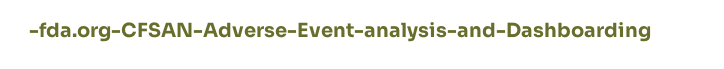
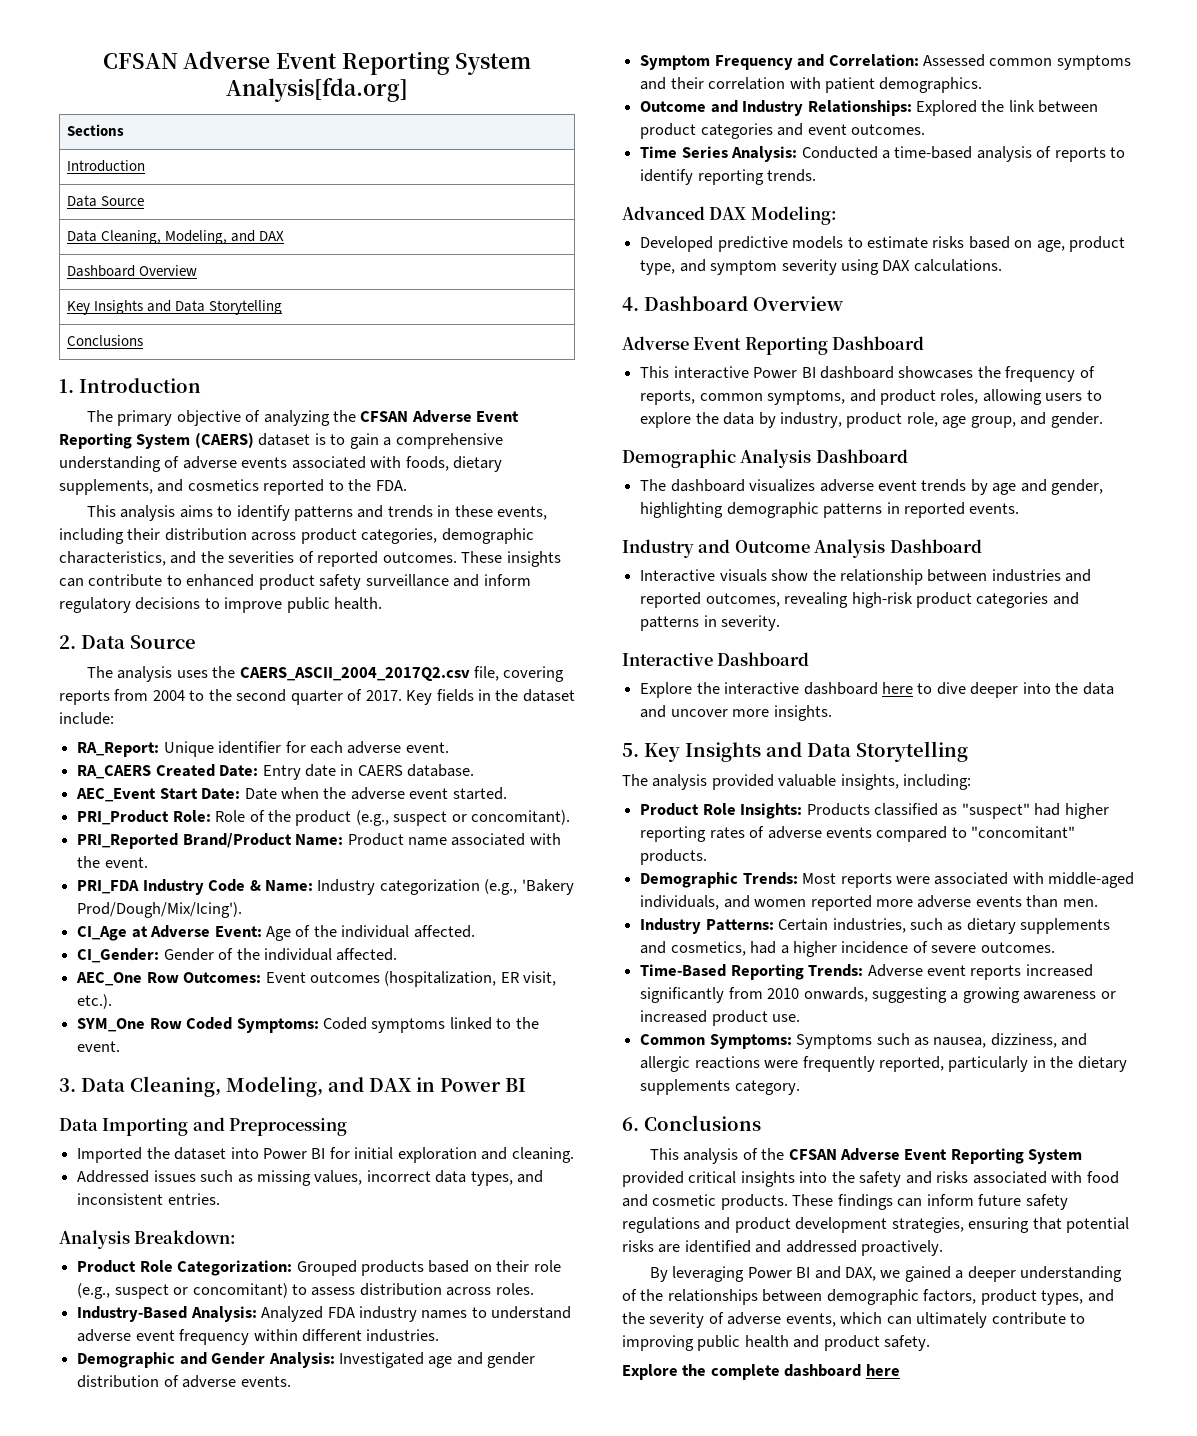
- -fda.org-CFSAN-Adverse-Event-analysis-and-Dashboarding
+ CFSAN Adverse Event Reporting System Analysis[fda.org]
+ Sections
+ Introduction
+ Data Source
+ Data Cleaning, Modeling, and DAX
+ Dashboard Overview
+ Key Insights and Data Storytelling
+ Conclusions
+ 1. Introduction
+ The primary objective of analyzing the CFSAN Adverse Event Reporting System (CAERS) dataset is to gain a comprehensive understanding of adverse events associated with foods, dietary supplements, and cosmetics reported to the FDA.
+ This analysis aims to identify patterns and trends in these events, including their distribution across product categories, demographic characteristics, and the severities of reported outcomes. These insights can contribute to enhanced product safety surveillance and inform regulatory decisions to improve public health.
+ 2. Data Source
+ The analysis uses the CAERS_ASCII_2004_2017Q2.csv file, covering reports from 2004 to the second quarter of 2017. Key fields in the dataset include:
+ RA_Report: Unique identifier for each adverse event.
+ RA_CAERS Created Date: Entry date in CAERS database.
+ AEC_Event Start Date: Date when the adverse event started.
+ PRI_Product Role: Role of the product (e.g., suspect or concomitant).
+ PRI_Reported Brand/Product Name: Product name associated with the event.
+ PRI_FDA Industry Code & Name: Industry categorization (e.g., 'Bakery Prod/Dough/Mix/Icing').
+ CI_Age at Adverse Event: Age of the individual affected.
+ CI_Gender: Gender of the individual affected.
+ AEC_One Row Outcomes: Event outcomes (hospitalization, ER visit, etc.).
+ SYM_One Row Coded Symptoms: Coded symptoms linked to the event.
+ 3. Data Cleaning, Modeling, and DAX in Power BI
+ Data Importing and Preprocessing
+ Imported the dataset into Power BI for initial exploration and cleaning.
+ Addressed issues such as missing values, incorrect data types, and inconsistent entries.
+ Analysis Breakdown:
+ Product Role Categorization: Grouped products based on their role (e.g., suspect or concomitant) to assess distribution across roles.
+ Industry-Based Analysis: Analyzed FDA industry names to understand adverse event frequency within different industries.
+ Demographic and Gender Analysis: Investigated age and gender distribution of adverse events.
+ Symptom Frequency and Correlation: Assessed common symptoms and their correlation with patient demographics.
+ Outcome and Industry Relationships: Explored the link between product categories and event outcomes.
+ Time Series Analysis: Conducted a time-based analysis of reports to identify reporting trends.
+ Advanced DAX Modeling:
+ Developed predictive models to estimate risks based on age, product type, and symptom severity using DAX calculations.
+ 4. Dashboard Overview
+ Adverse Event Reporting Dashboard
+ This interactive Power BI dashboard showcases the frequency of reports, common symptoms, and product roles, allowing users to explore the data by industry, product role, age group, and gender.
+ Demographic Analysis Dashboard
+ The dashboard visualizes adverse event trends by age and gender, highlighting demographic patterns in reported events.
+ Industry and Outcome Analysis Dashboard
+ Interactive visuals show the relationship between industries and reported outcomes, revealing high-risk product categories and patterns in severity.
+ Interactive Dashboard
+ Explore the interactive dashboard here to dive deeper into the data and uncover more insights.
+ 5. Key Insights and Data Storytelling
+ The analysis provided valuable insights, including:
+ Product Role Insights: Products classified as "suspect" had higher reporting rates of adverse events compared to "concomitant" products.
+ Demographic Trends: Most reports were associated with middle-aged individuals, and women reported more adverse events than men.
+ Industry Patterns: Certain industries, such as dietary supplements and cosmetics, had a higher incidence of severe outcomes.
+ Time-Based Reporting Trends: Adverse event reports increased significantly from 2010 onwards, suggesting a growing awareness or increased product use.
+ Common Symptoms: Symptoms such as nausea, dizziness, and allergic reactions were frequently reported, particularly in the dietary supplements category.
+ 6. Conclusions
+ This analysis of the CFSAN Adverse Event Reporting System provided critical insights into the safety and risks associated with food and cosmetic products. These findings can inform future safety regulations and product development strategies, ensuring that potential risks are identified and addressed proactively.
+ By leveraging Power BI and DAX, we gained a deeper understanding of the relationships between demographic factors, product types, and the severity of adverse events, which can ultimately contribute to improving public health and product safety.
+ Explore the complete dashboard here

